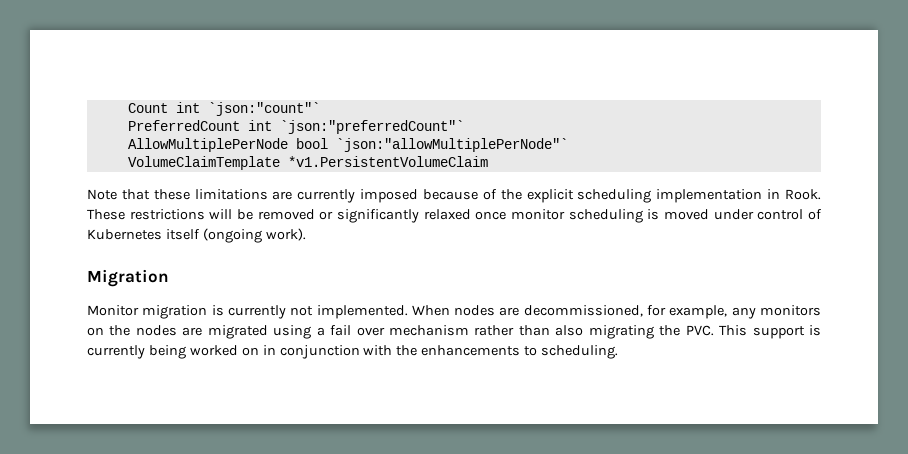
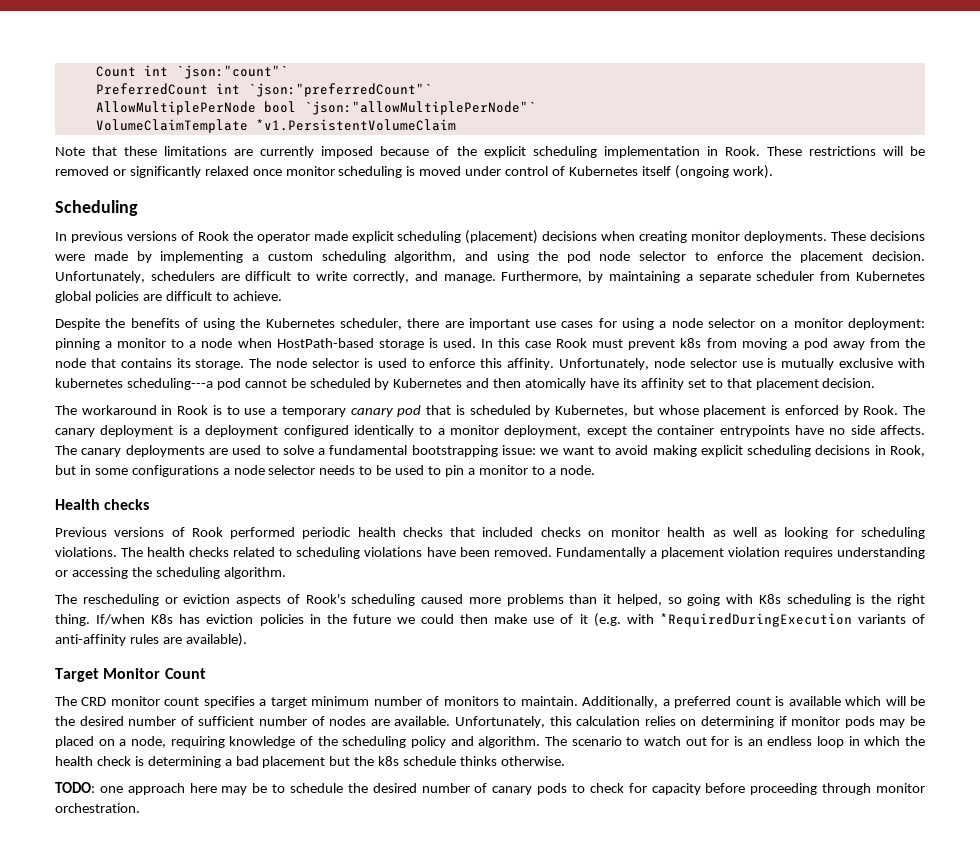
- Migration
- Monitor migration is currently not implemented. When nodes are decommissioned, for example, any monitors on the nodes are migrated using a fail over mechanism rather than also migrating the PVC. This support is currently being worked on in conjunction with the enhancements to scheduling.
+ Scheduling
+ In previous versions of Rook the operator made explicit scheduling (placement) decisions when creating monitor deployments. These decisions were made by implementing a custom scheduling algorithm, and using the pod node selector to enforce the placement decision. Unfortunately, schedulers are difficult to write correctly, and manage. Furthermore, by maintaining a separate scheduler from Kubernetes global policies are difficult to achieve.
+ Despite the benefits of using the Kubernetes scheduler, there are important use cases for using a node selector on a monitor deployment: pinning a monitor to a node when HostPath-based storage is used. In this case Rook must prevent k8s from moving a pod away from the node that contains its storage. The node selector is used to enforce this affinity. Unfortunately, node selector use is mutually exclusive with kubernetes scheduling---a pod cannot be scheduled by Kubernetes and then atomically have its affinity set to that placement decision.
+ The workaround in Rook is to use a temporary canary pod that is scheduled by Kubernetes, but whose placement is enforced by Rook. The canary deployment is a deployment configured identically to a monitor deployment, except the container entrypoints have no side affects. The canary deployments are used to solve a fundamental bootstrapping issue: we want to avoid making explicit scheduling decisions in Rook, but in some configurations a node selector needs to be used to pin a monitor to a node.
+ Health checks
+ Previous versions of Rook performed periodic health checks that included checks on monitor health as well as looking for scheduling violations. The health checks related to scheduling violations have been removed. Fundamentally a placement violation requires understanding or accessing the scheduling algorithm.
+ The rescheduling or eviction aspects of Rook's scheduling caused more problems than it helped, so going with K8s scheduling is the right thing. If/when K8s has eviction policies in the future we could then make use of it (e.g. with *RequiredDuringExecution variants of anti-affinity rules are available).
+ Target Monitor Count
+ The CRD monitor count specifies a target minimum number of monitors to maintain. Additionally, a preferred count is available which will be the desired number of sufficient number of nodes are available. Unfortunately, this calculation relies on determining if monitor pods may be placed on a node, requiring knowledge of the scheduling policy and algorithm. The scenario to watch out for is an endless loop in which the health check is determining a bad placement but the k8s schedule thinks otherwise.
+ TODO: one approach here may be to schedule the desired number of canary pods to check for capacity before proceeding through monitor orchestration.

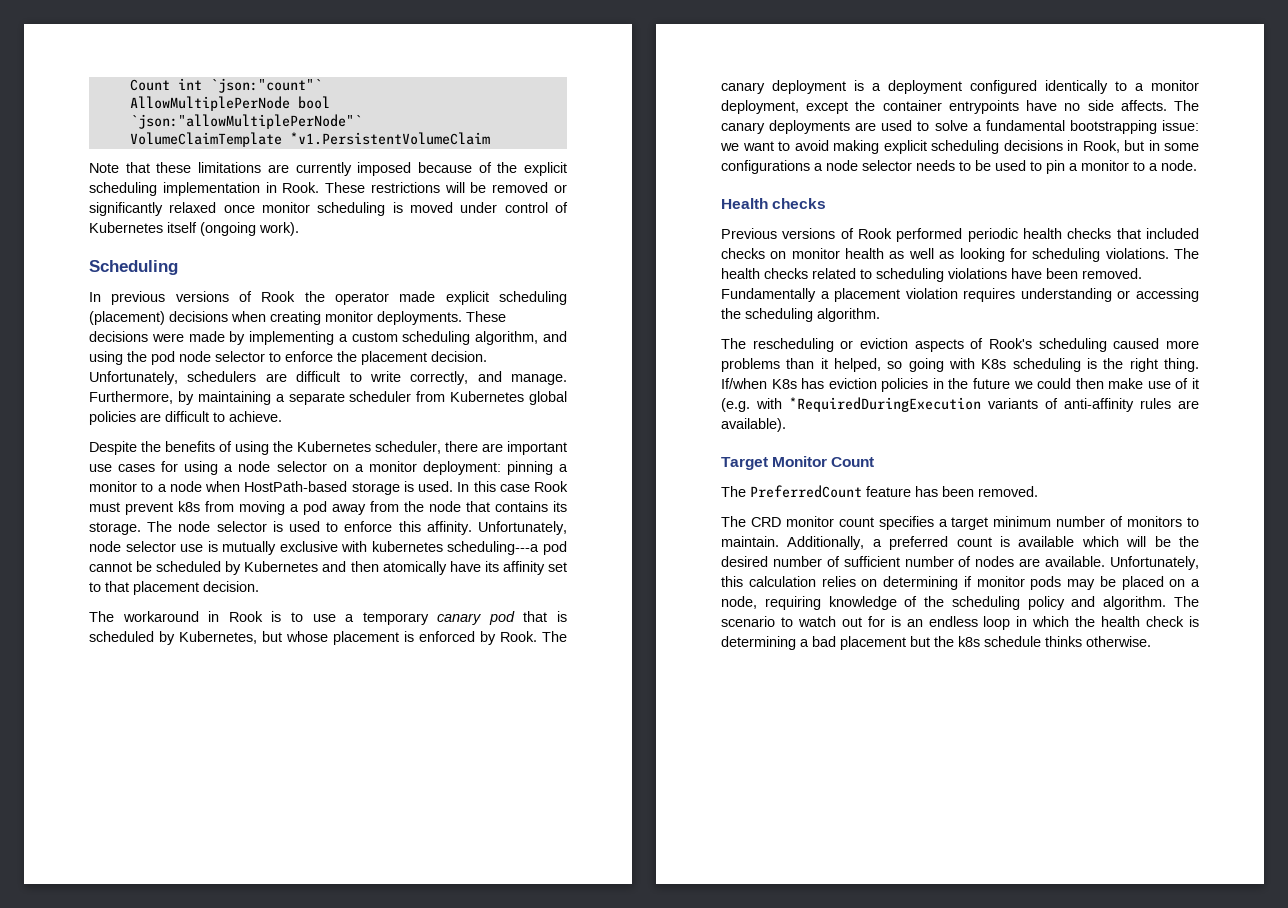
- PreferredCount int `json:"preferredCount"`
+ The PreferredCount feature has been removed.
- TODO: one approach here may be to schedule the desired number of canary pods to check for capacity before proceeding through monitor orchestration.

